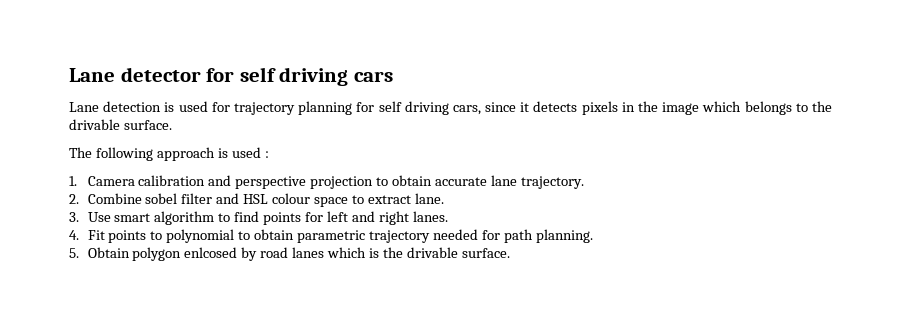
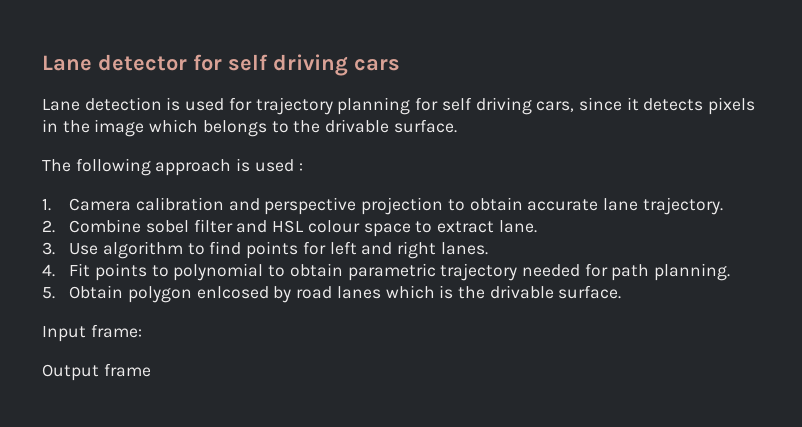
- 3. Use smart algorithm to find points for left and right lanes.
+ 3. Use algorithm to find points for left and right lanes.
+ Input frame:
+ Output frame

